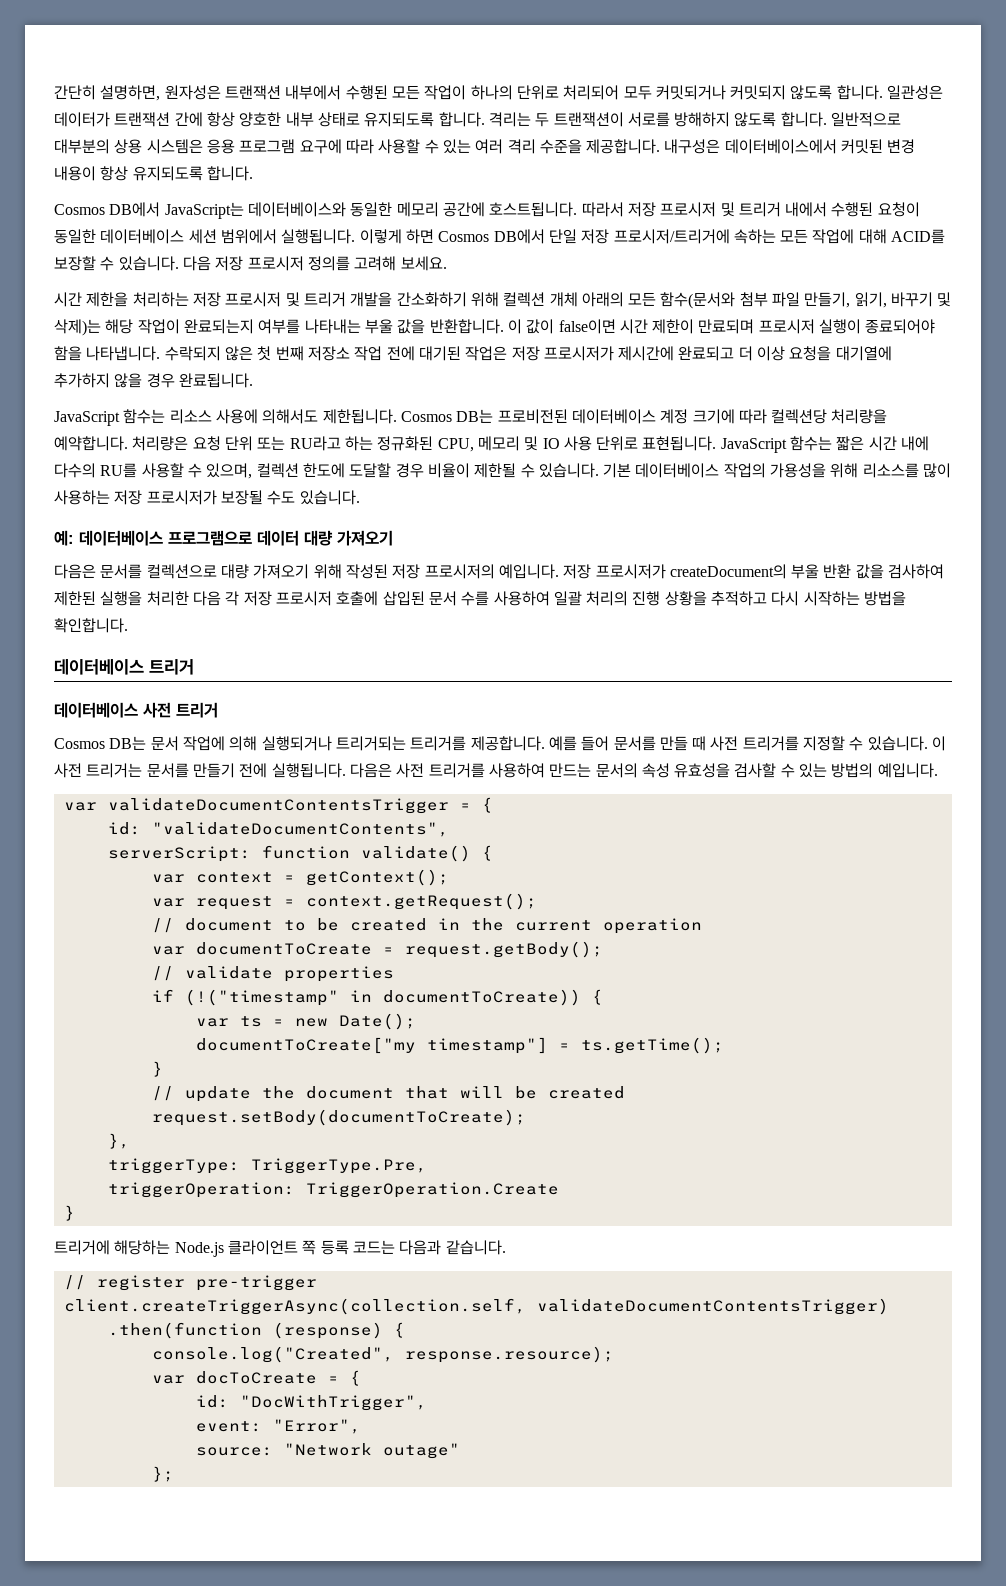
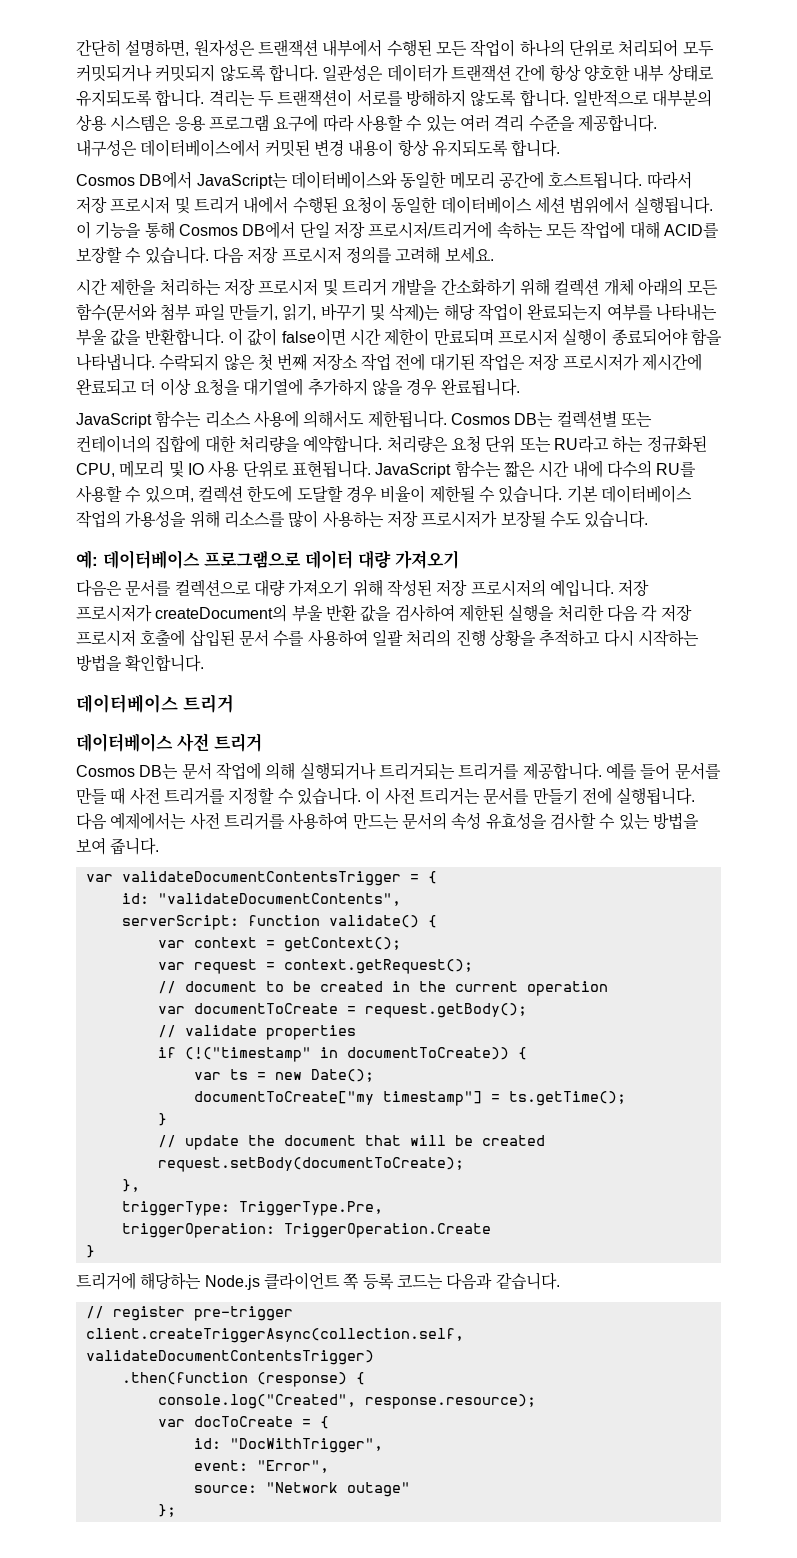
- 이렇게 하면 Cosmos DB에서 단일 저장 프로시저/트리거에 속하는 모든 작업에 대해 ACID를 보장할 수 있습니다.
+ 이 기능을 통해 Cosmos DB에서 단일 저장 프로시저/트리거에 속하는 모든 작업에 대해 ACID를 보장할 수 있습니다.
- Cosmos DB는 프로비전된 데이터베이스 계정 크기에 따라 컬렉션당 처리량을 예약합니다.
+ Cosmos DB는 컬렉션별 또는 컨테이너의 집합에 대한 처리량을 예약합니다.
- 다음은 사전 트리거를 사용하여 만드는 문서의 속성 유효성을 검사할 수 있는 방법의 예입니다.
+ 다음 예제에서는 사전 트리거를 사용하여 만드는 문서의 속성 유효성을 검사할 수 있는 방법을 보여 줍니다.

